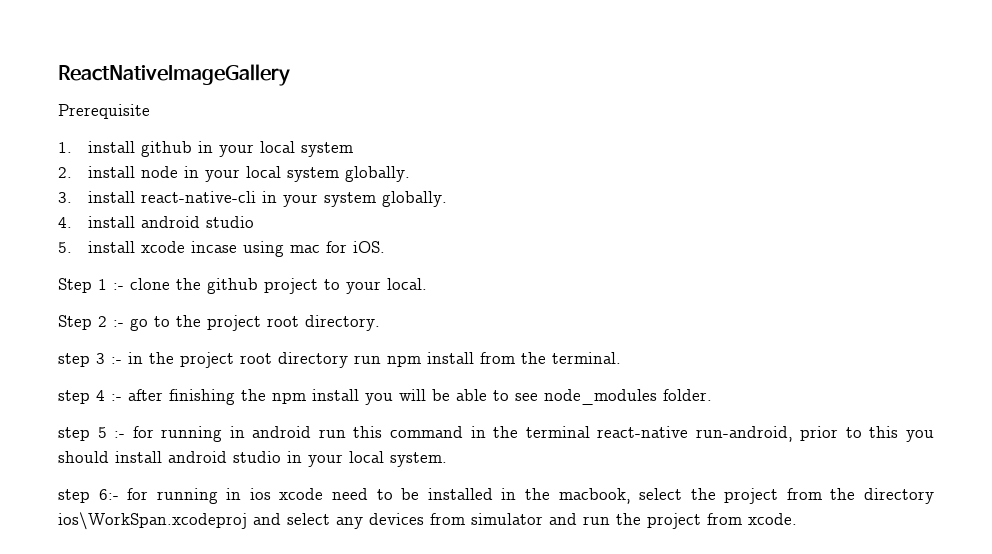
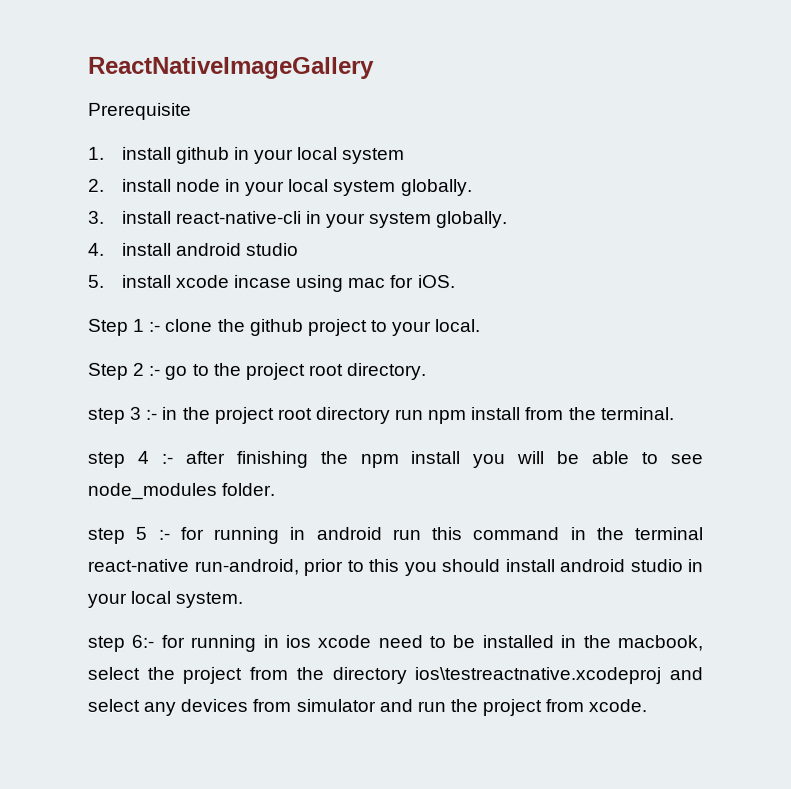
- step 6:- for running in ios xcode need to be installed in the macbook, select the project from the directory ios\WorkSpan.xcodeproj and select any devices from simulator and run the project from xcode.
+ step 6:- for running in ios xcode need to be installed in the macbook, select the project from the directory ios\testreactnative.xcodeproj and select any devices from simulator and run the project from xcode.

